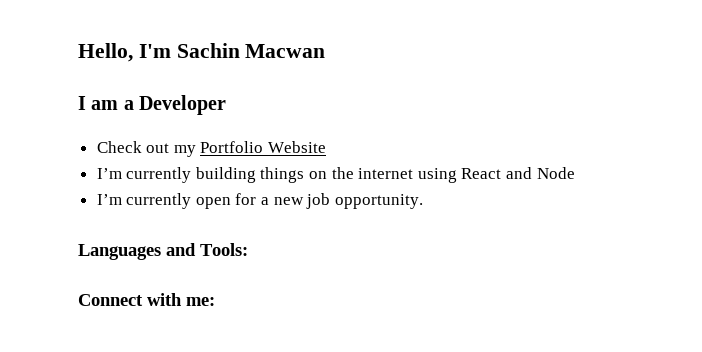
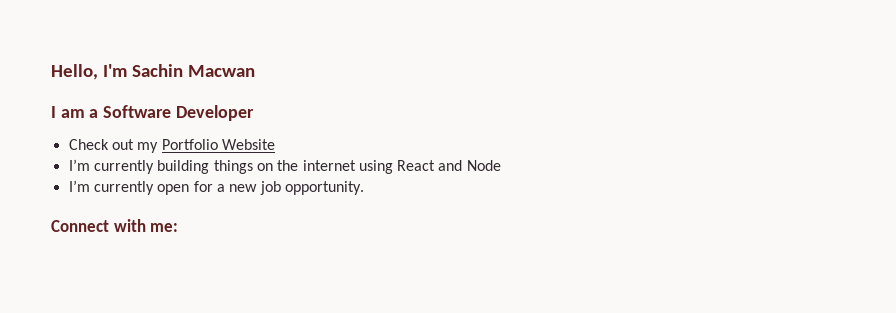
- I am a Developer
+ I am a Software Developer
- Languages and Tools:

